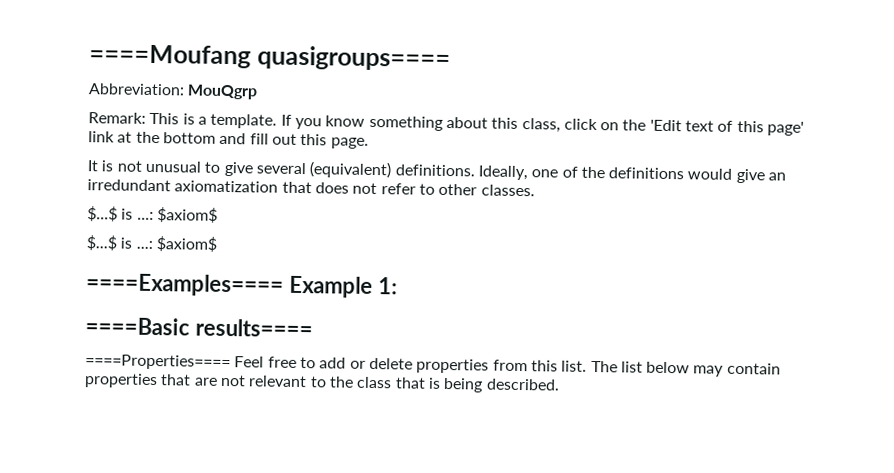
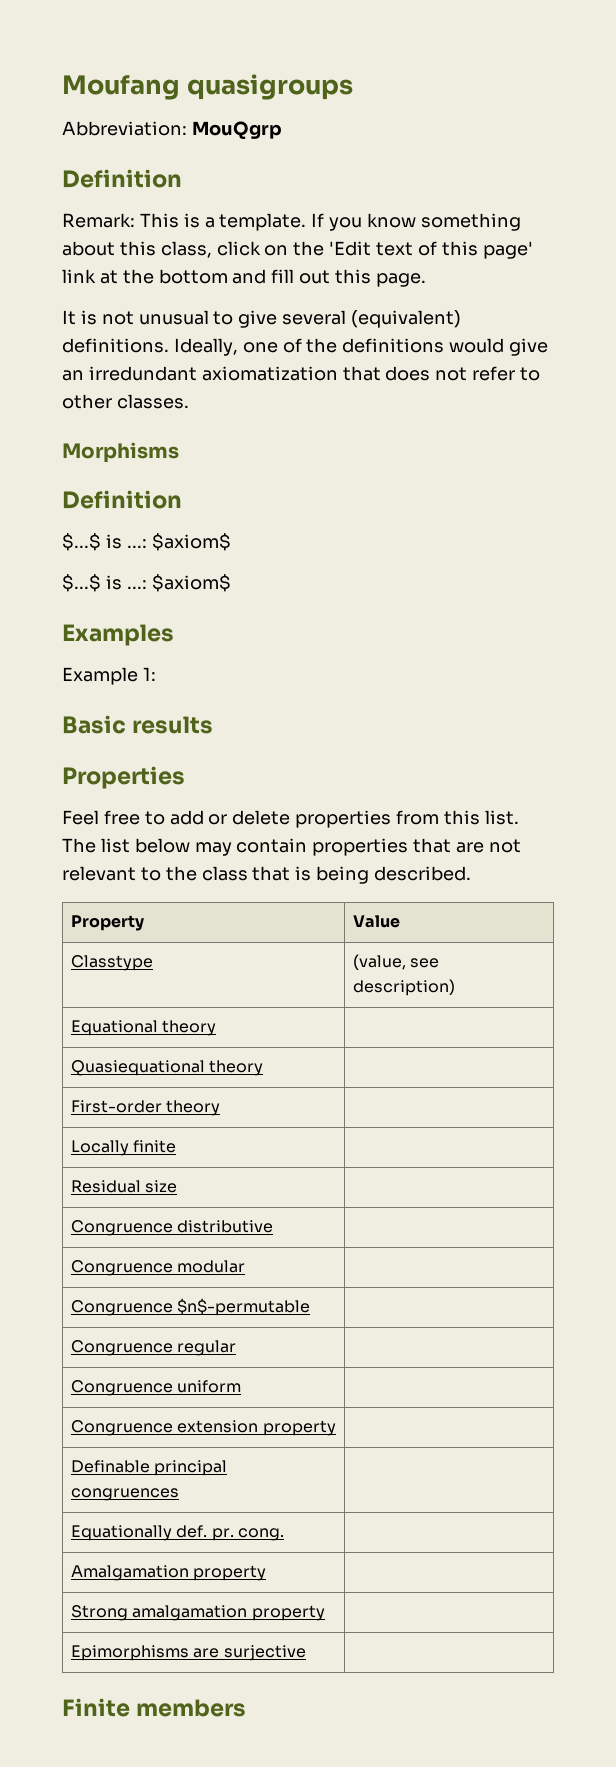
- ====Moufang quasigroups====
+ Moufang quasigroups
  Abbreviation: MouQgrp
+ Definition
+ Morphisms
+ Definition
- ====Examples==== Example 1:
+ Examples
+ Example 1:
- ====Basic results====
- ====Properties==== Feel free to add or delete properties from this list.
+ Basic results
+ Properties
+ Feel free to add or delete properties from this list.
+ Property | Value
+ Classtype | (value, see description)
+ Equational theory |
+ Quasiequational theory |
+ First-order theory |
+ Locally finite |
+ Residual size |
+ Congruence distributive |
+ Congruence modular |
+ Congruence $n$-permutable |
+ Congruence regular |
+ Congruence uniform |
+ Congruence extension property |
+ Definable principal congruences |
+ Equationally def. pr. cong. |
+ Amalgamation property |
+ Strong amalgamation property |
+ Epimorphisms are surjective |
+ Finite members

